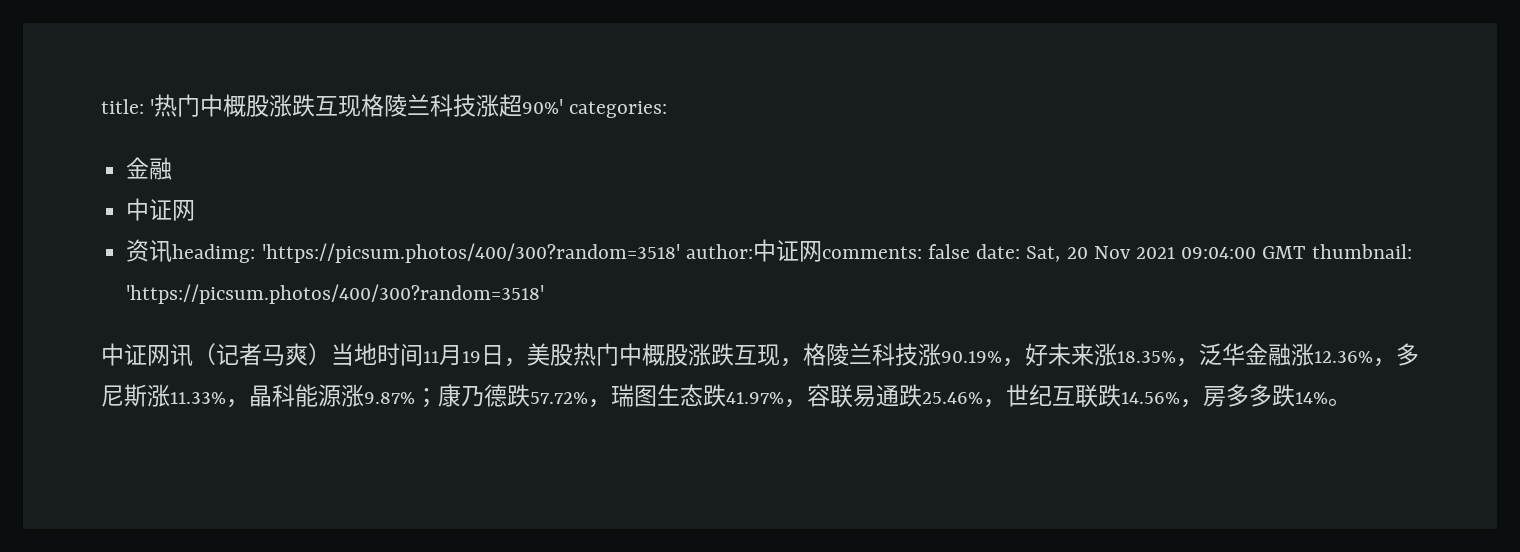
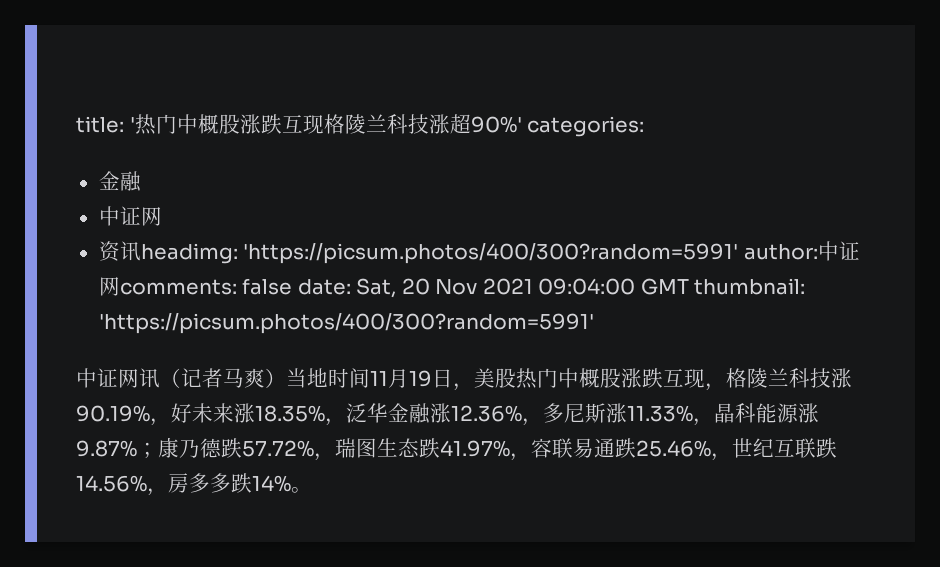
- 资讯headimg: 'https://picsum.photos/400/300?random=3518' author:中证网comments: false date: Sat, 20 Nov 2021 09:04:00 GMT thumbnail: 'https://picsum.photos/400/300?random=3518'
+ 资讯headimg: 'https://picsum.photos/400/300?random=5991' author:中证网comments: false date: Sat, 20 Nov 2021 09:04:00 GMT thumbnail: 'https://picsum.photos/400/300?random=5991'

